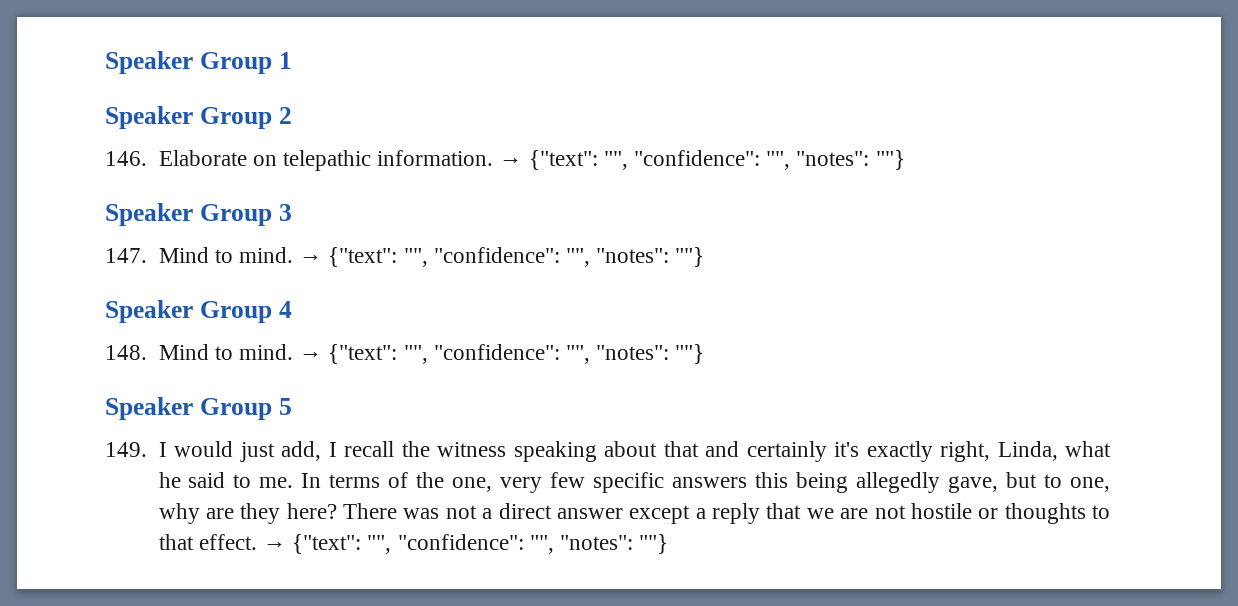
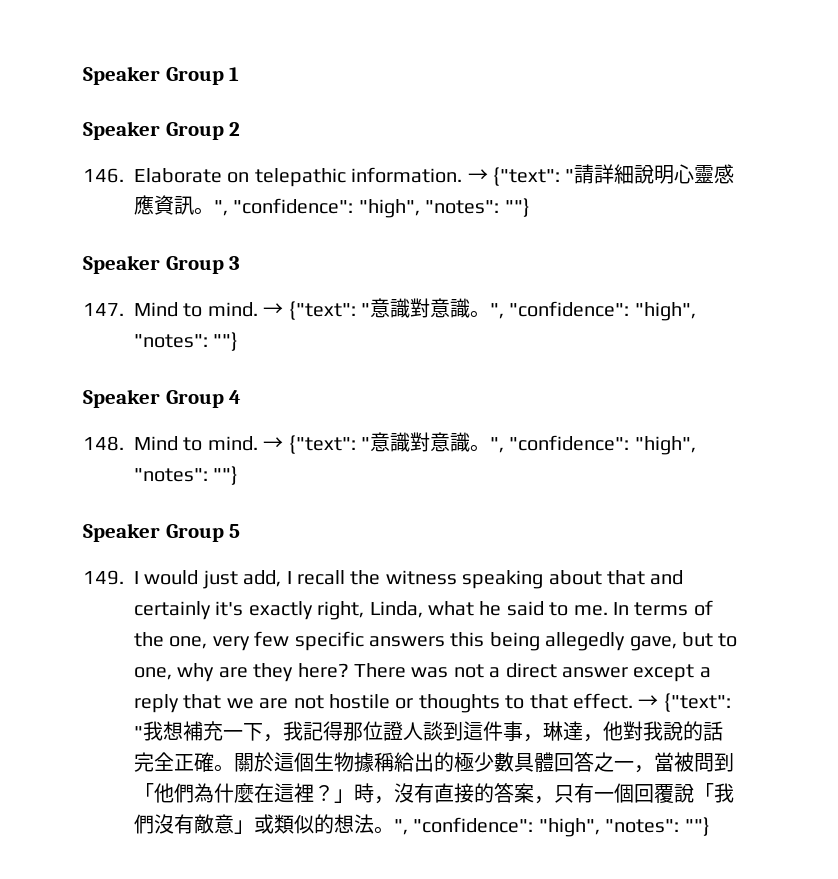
- 146. Elaborate on telepathic information. → {"text": "", "confidence": "", "notes": ""}
+ 146. Elaborate on telepathic information. → {"text": "請詳細說明心靈感應資訊。", "confidence": "high", "notes": ""}
- 147. Mind to mind. → {"text": "", "confidence": "", "notes": ""}
+ 147. Mind to mind. → {"text": "意識對意識。", "confidence": "high", "notes": ""}
- 148. Mind to mind. → {"text": "", "confidence": "", "notes": ""}
+ 148. Mind to mind. → {"text": "意識對意識。", "confidence": "high", "notes": ""}
- There was not a direct answer except a reply that we are not hostile or thoughts to that effect. → {"text": "", "confidence": "", "notes": ""}
+ There was not a direct answer except a reply that we are not hostile or thoughts to that effect. → {"text": "我想補充一下，我記得那位證人談到這件事，琳達，他對我說的話完全正確。關於這個生物據稱給出的極少數具體回答之一，當被問到「他們為什麼在這裡？」時，沒有直接的答案，只有一個回覆說「我們沒有敵意」或類似的想法。", "confidence": "high", "notes": ""}

